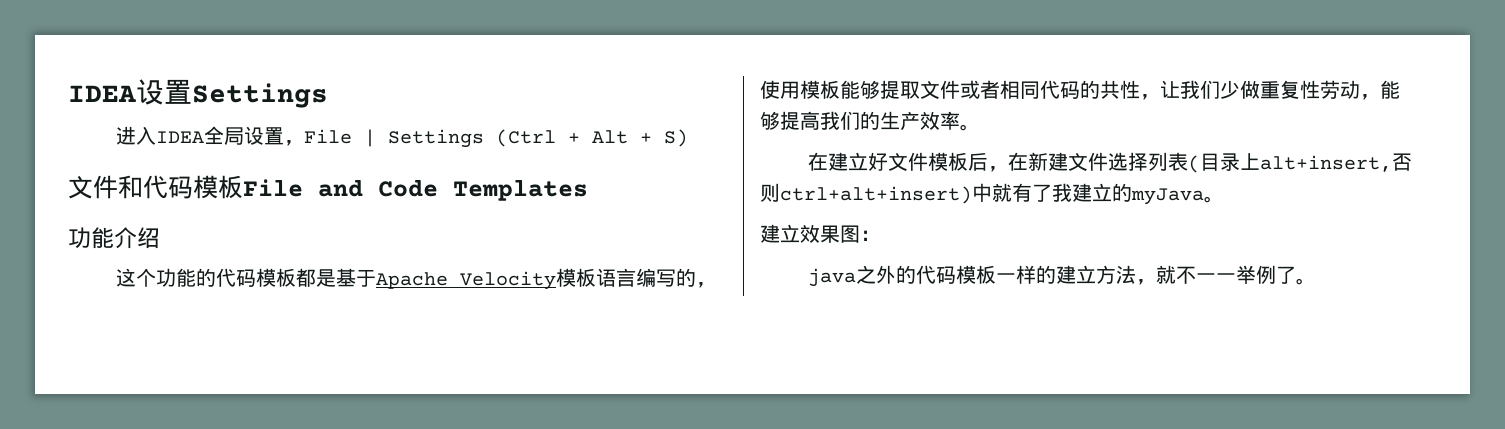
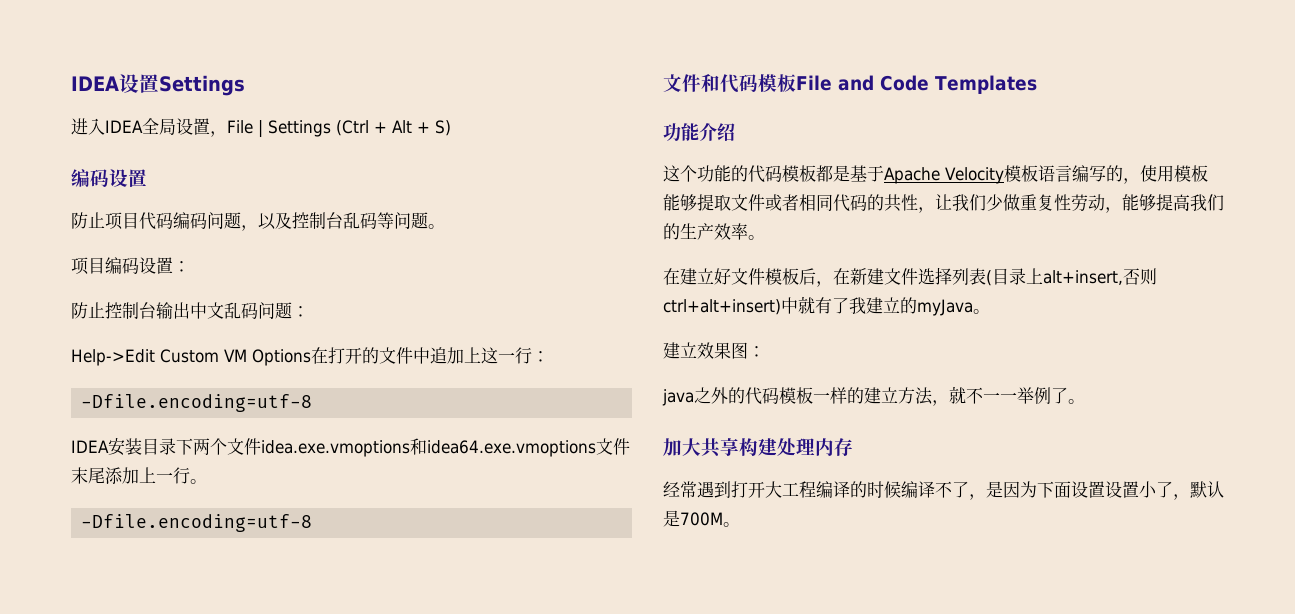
  进入IDEA全局设置，File | Settings (Ctrl + Alt + S)
+ 编码设置
+ 防止项目代码编码问题，以及控制台乱码等问题。
+ 项目编码设置：
+ 防止控制台输出中文乱码问题：
+ Help->Edit Custom VM Options在打开的文件中追加上这一行：
+ -Dfile.encoding=utf-8
+ IDEA安装目录下两个文件idea.exe.vmoptions和idea64.exe.vmoptions文件末尾添加上一行。
+ -Dfile.encoding=utf-8
+ 加大共享构建处理内存
+ 经常遇到打开大工程编译的时候编译不了，是因为下面设置设置小了，默认是700M。

